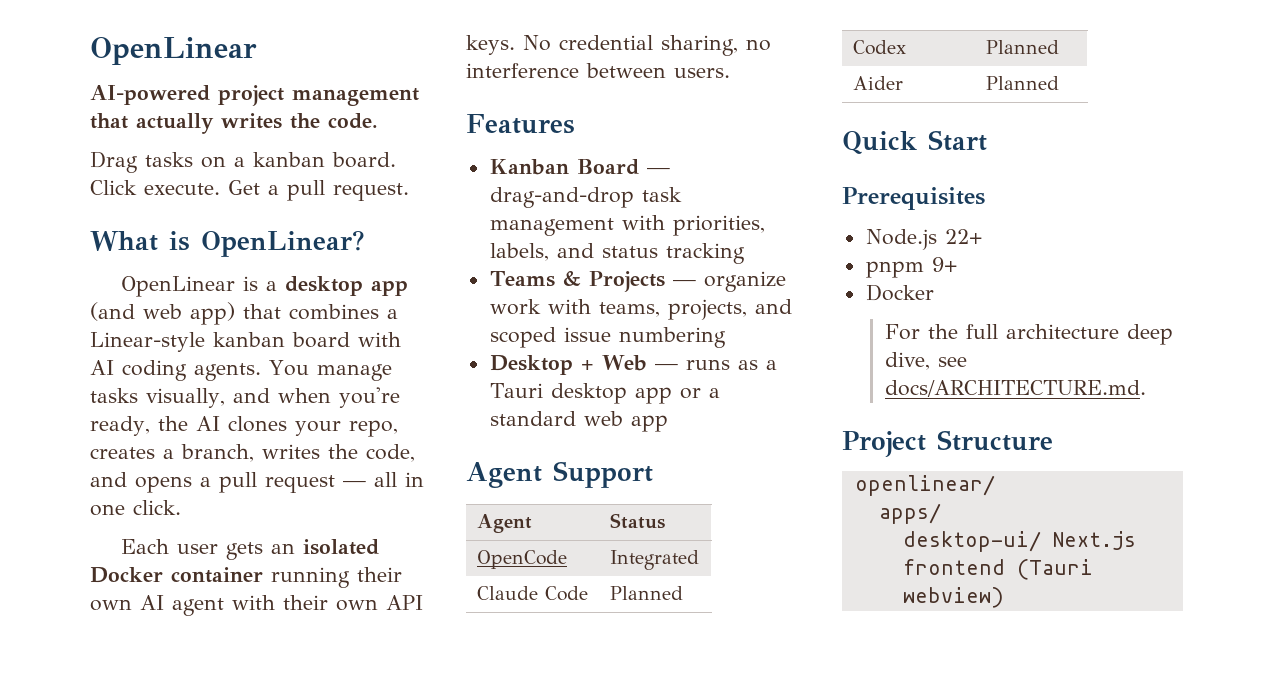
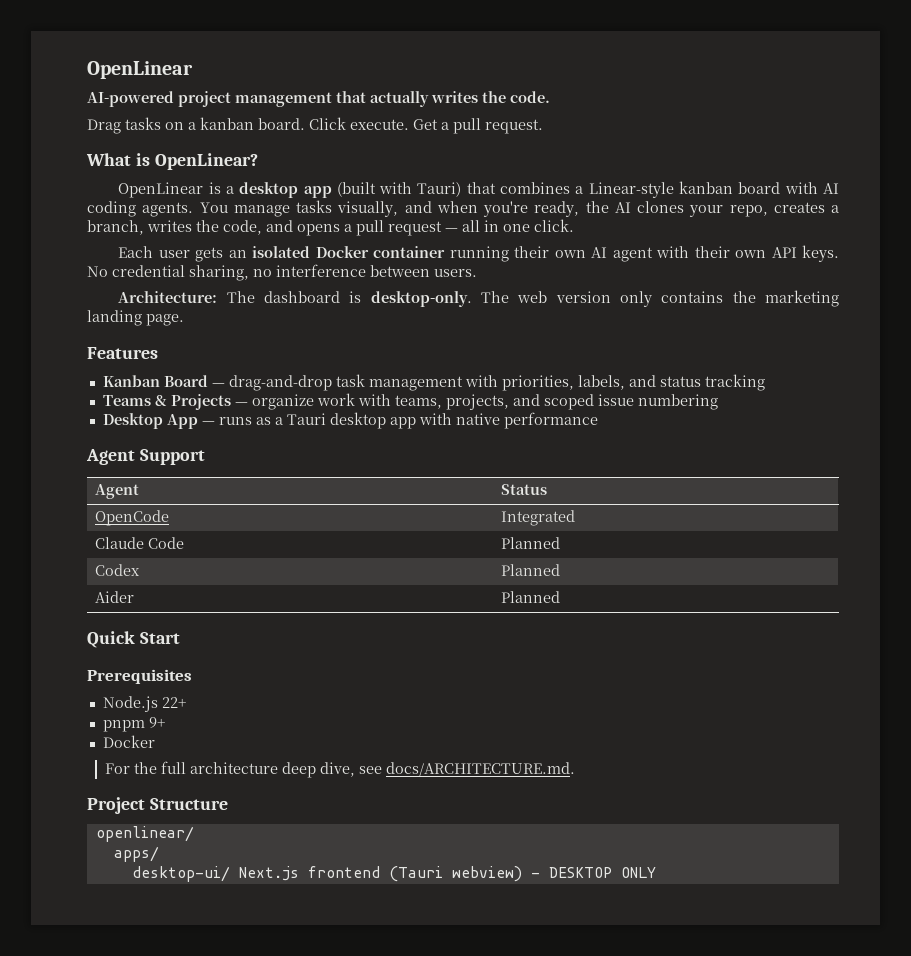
- OpenLinear is a desktop app (and web app) that combines a Linear-style kanban board with AI coding agents.
+ OpenLinear is a desktop app (built with Tauri) that combines a Linear-style kanban board with AI coding agents.
+ Architecture: The dashboard is desktop-only. The web version only contains the marketing landing page.
- Desktop + Web — runs as a Tauri desktop app or a standard web app
+ Desktop App — runs as a Tauri desktop app with native performance
- desktop-ui/ Next.js frontend (Tauri webview)
+ desktop-ui/ Next.js frontend (Tauri webview) - DESKTOP ONLY

